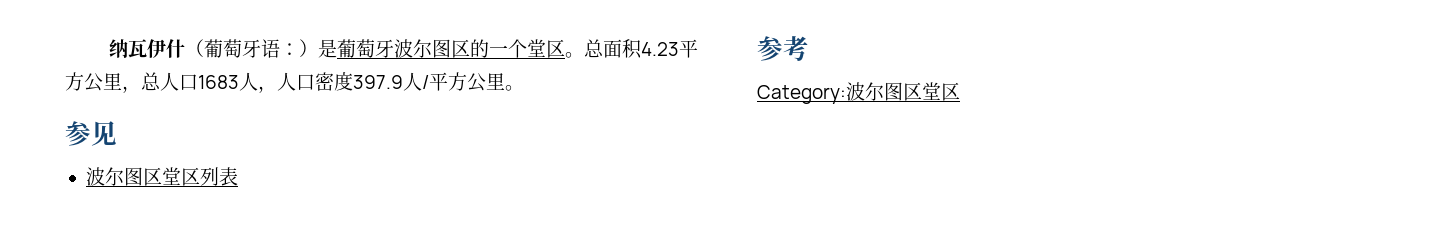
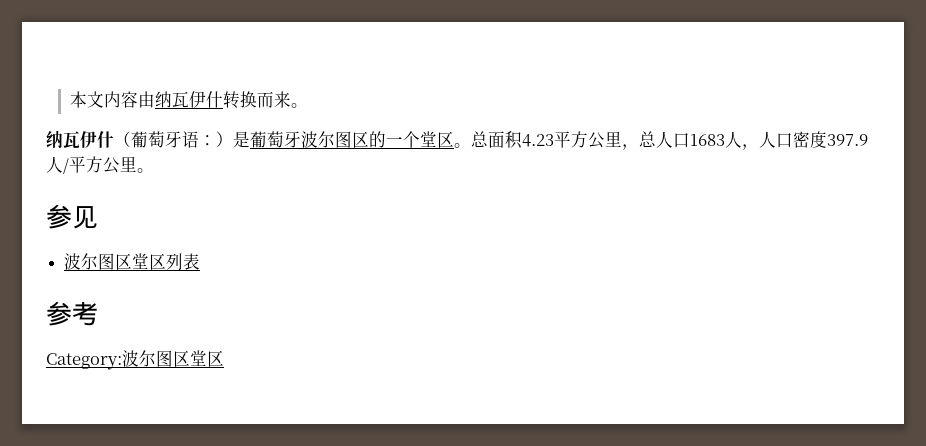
+ 本文内容由纳瓦伊什转换而来。

